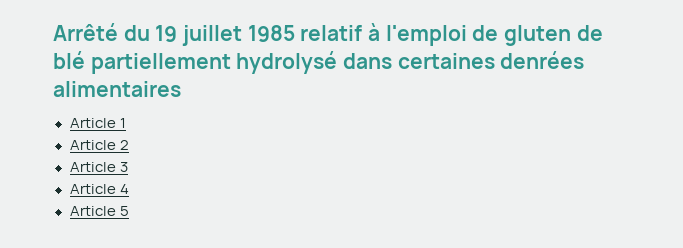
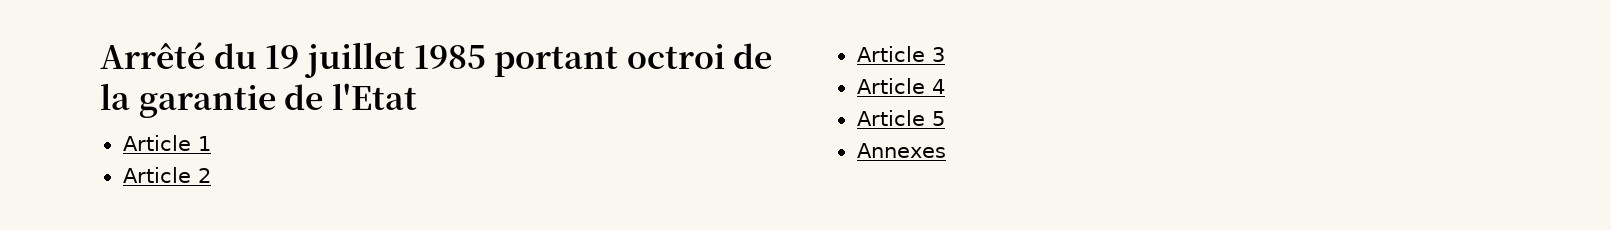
- Arrêté du 19 juillet 1985 relatif à l'emploi de gluten de blé partiellement hydrolysé dans certaines denrées alimentaires
+ Arrêté du 19 juillet 1985 portant octroi de la garantie de l'Etat
+ Annexes

